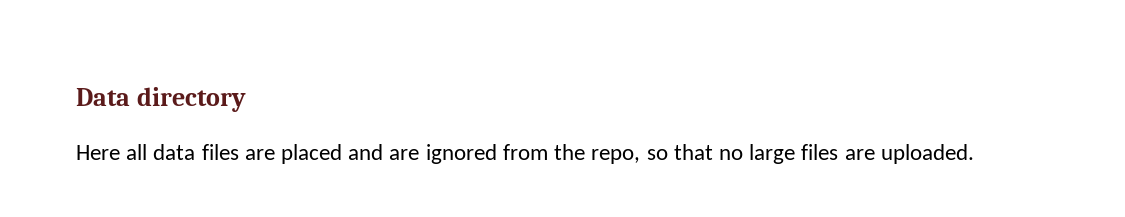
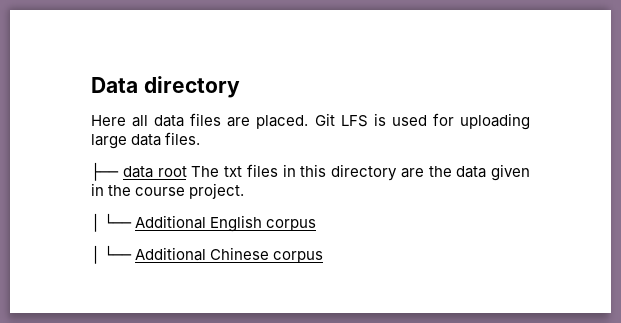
- Here all data files are placed and are ignored from the repo, so that no large files are uploaded.
+ Here all data files are placed. Git LFS is used for uploading large data files.
+ ├── data root The txt files in this directory are the data given in the course project.
+ │ └── Additional English corpus
+ │ └── Additional Chinese corpus

